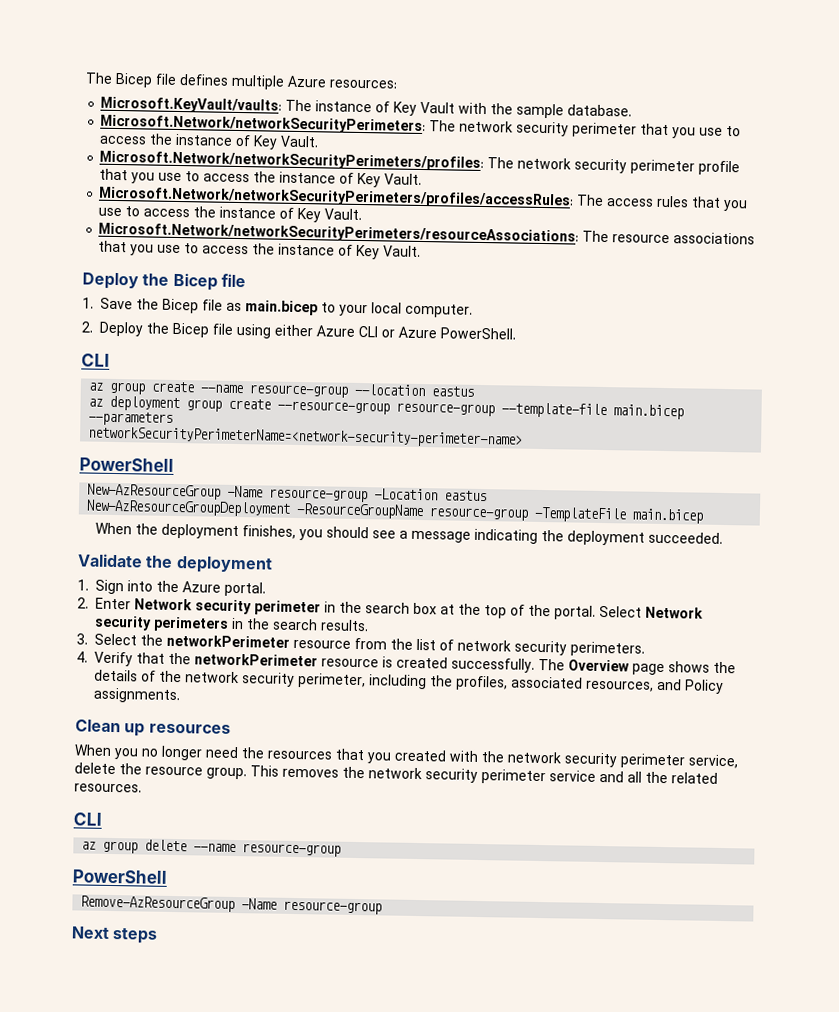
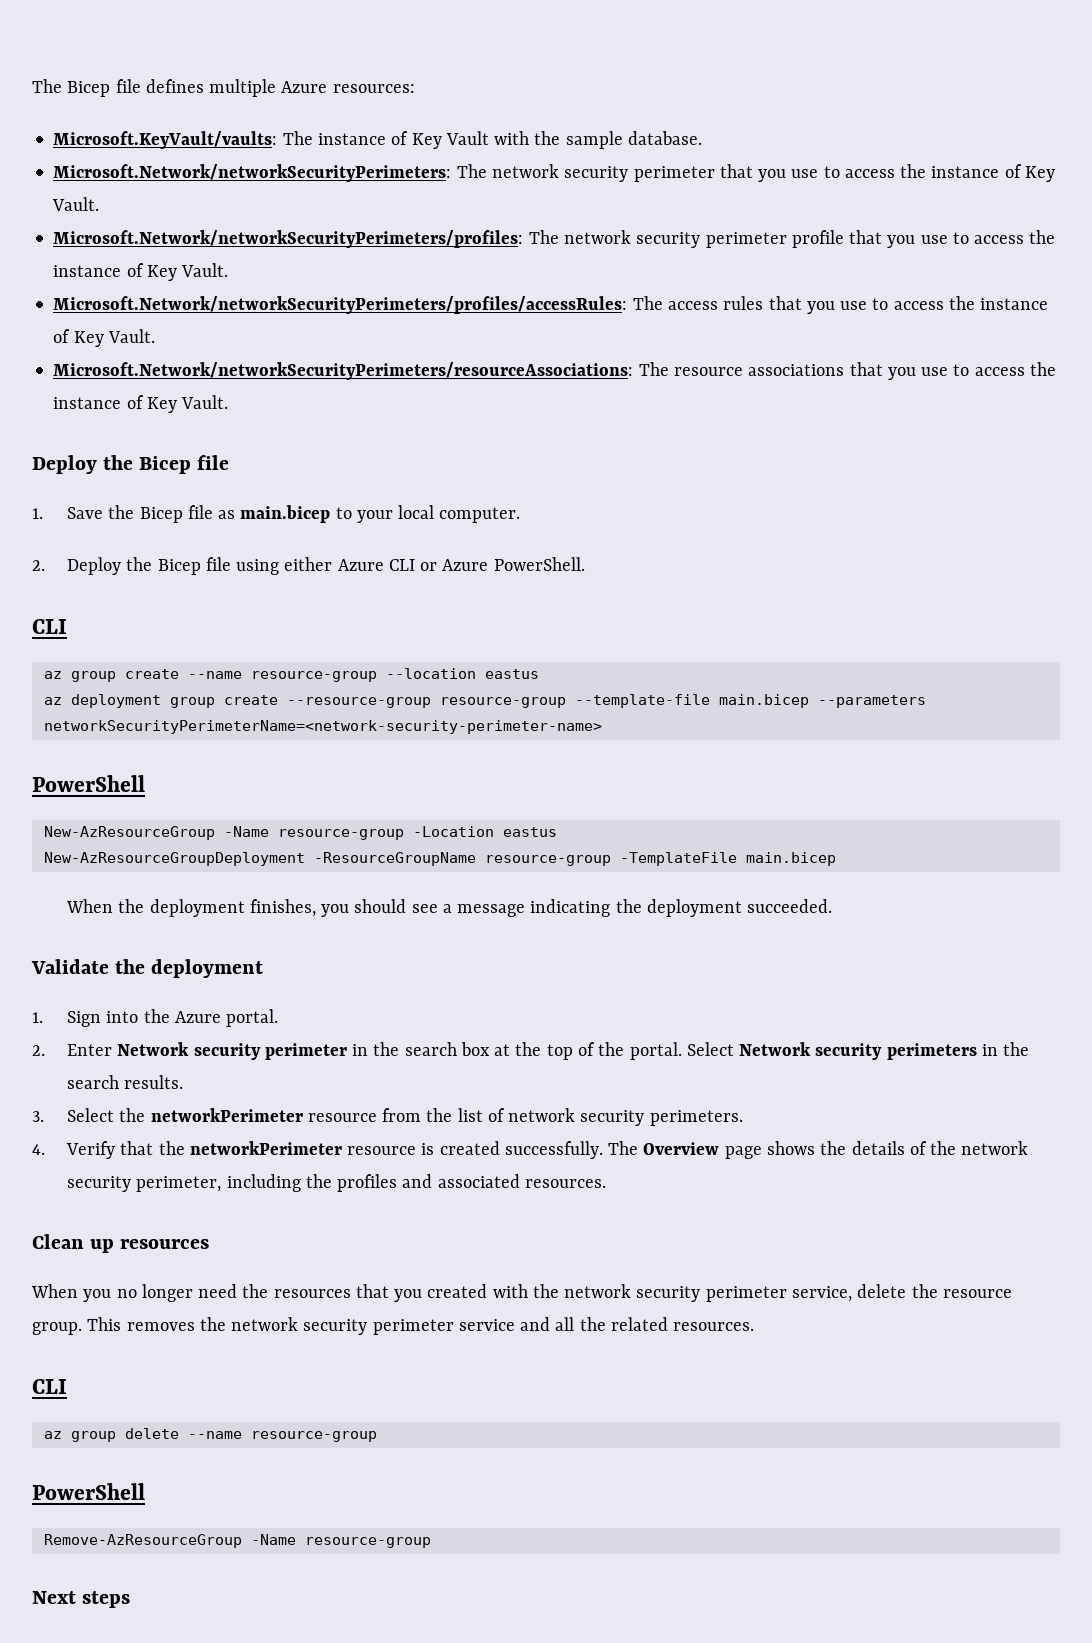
- The Overview page shows the details of the network security perimeter, including the profiles, associated resources, and Policy assignments.
+ The Overview page shows the details of the network security perimeter, including the profiles and associated resources.

